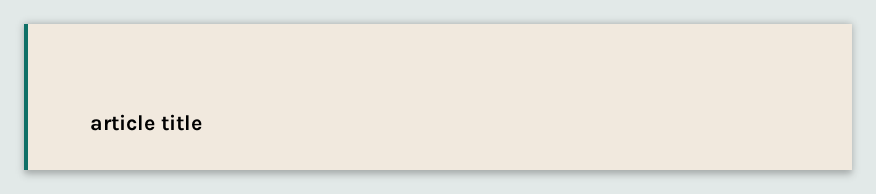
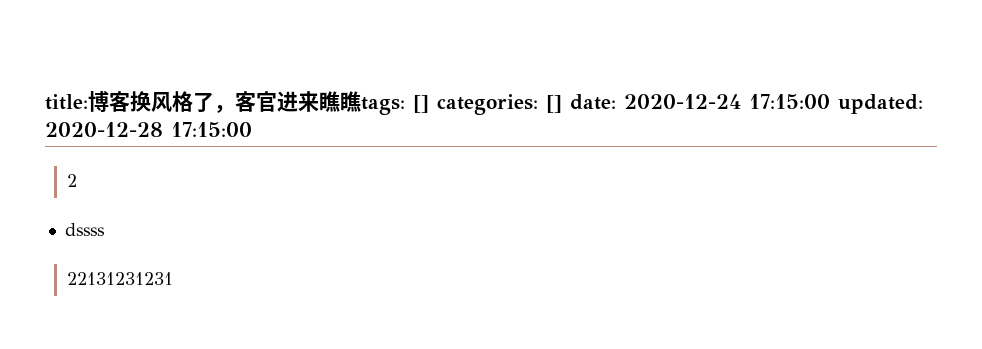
- article title
+ title:博客换风格了，客官进来瞧瞧tags: [] categories: [] date: 2020-12-24 17:15:00 updated: 2020-12-28 17:15:00
+ 2
+ dssss
+ 22131231231

